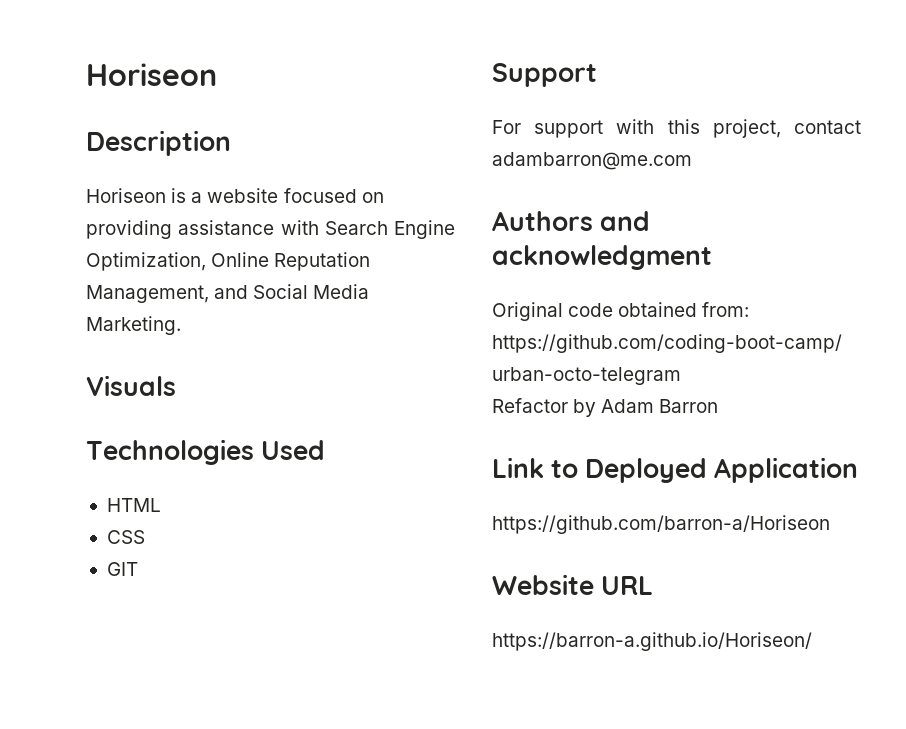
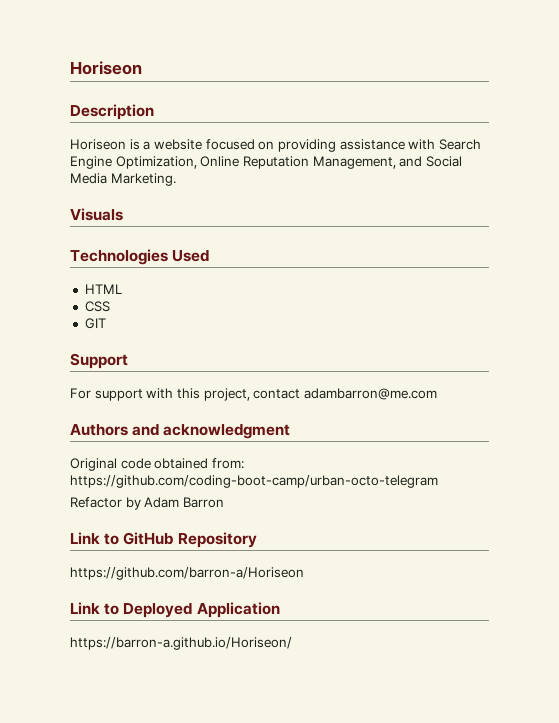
+ Link to GitHub Repository
+ https://github.com/barron-a/Horiseon
- https://github.com/barron-a/Horiseon
- Website URL

